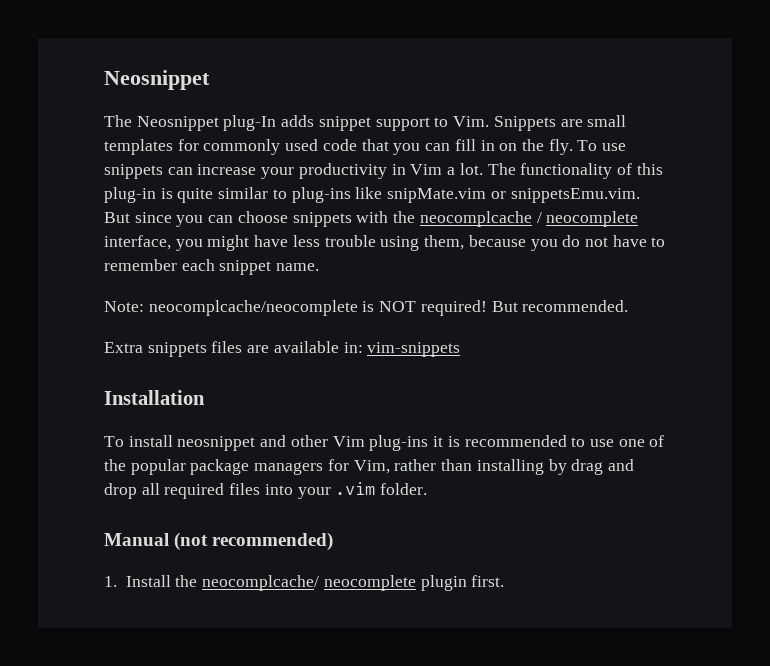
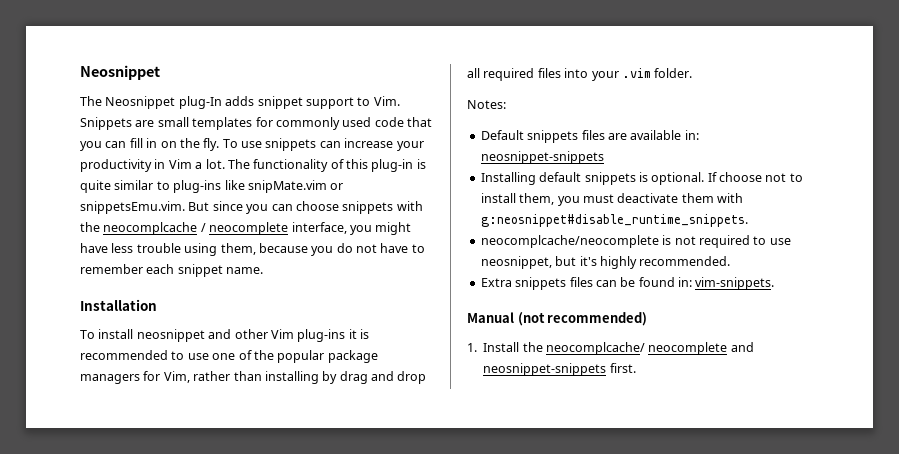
- Note: neocomplcache/neocomplete is NOT required! But recommended.
- Extra snippets files are available in: vim-snippets
+ Notes:
+ Default snippets files are available in: neosnippet-snippets
+ Installing default snippets is optional. If choose not to install them, you must deactivate them with g:neosnippet#disable_runtime_snippets.
+ neocomplcache/neocomplete is not required to use neosnippet, but it's highly recommended.
+ Extra snippets files can be found in: vim-snippets.
- 1. Install the neocomplcache/ neocomplete plugin first.
+ 1. Install the neocomplcache/ neocomplete and neosnippet-snippets first.

